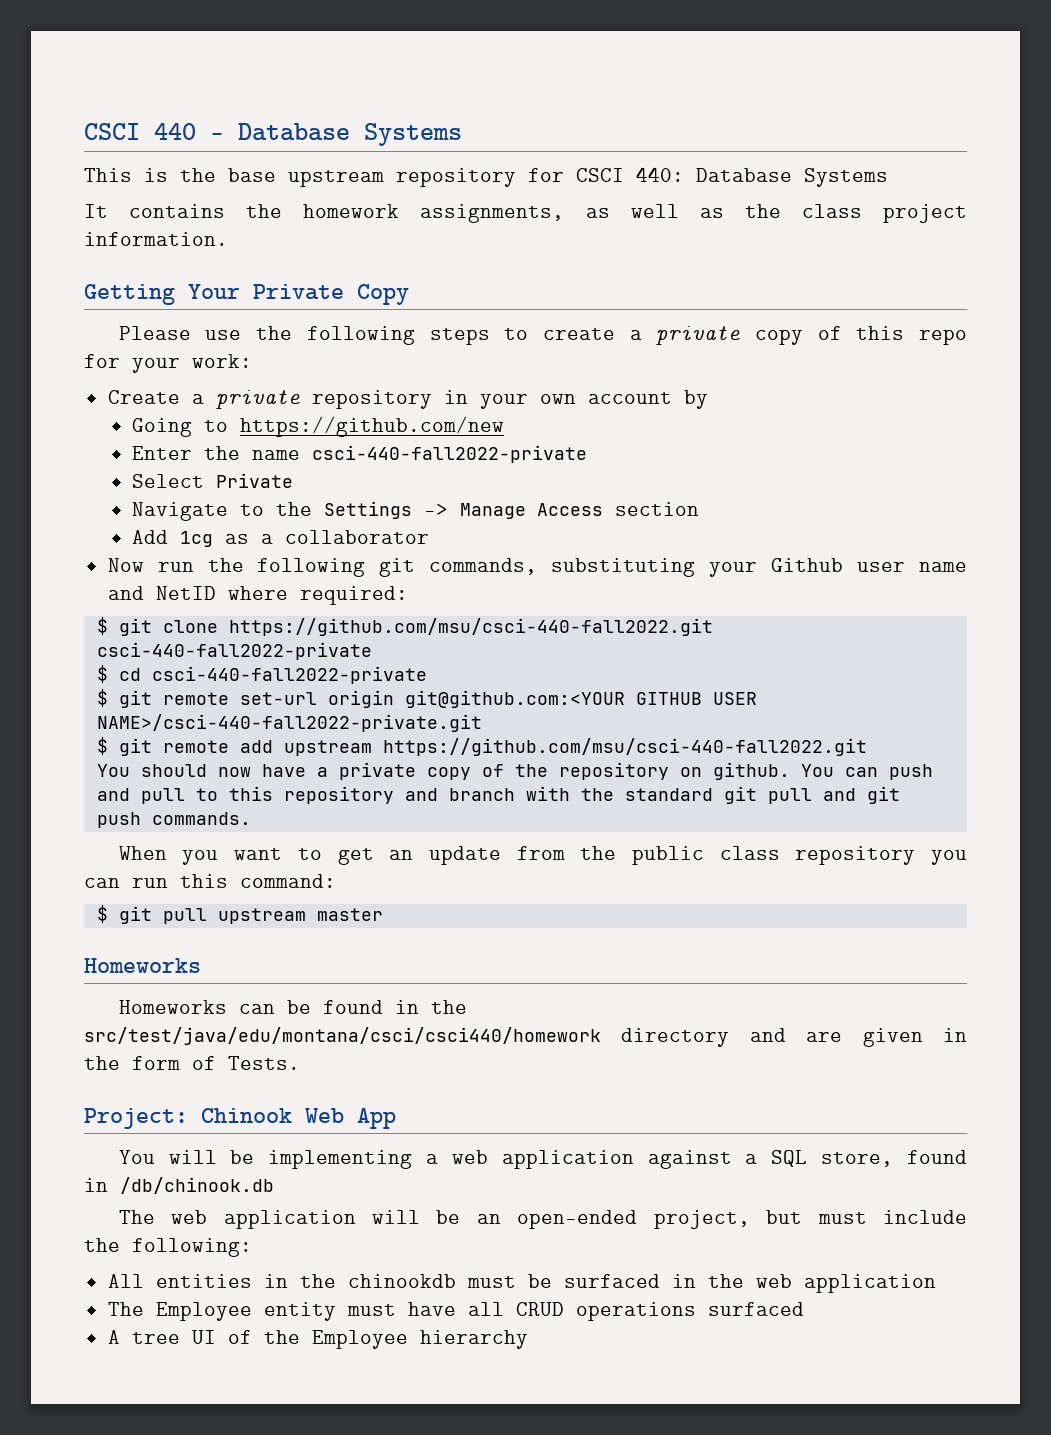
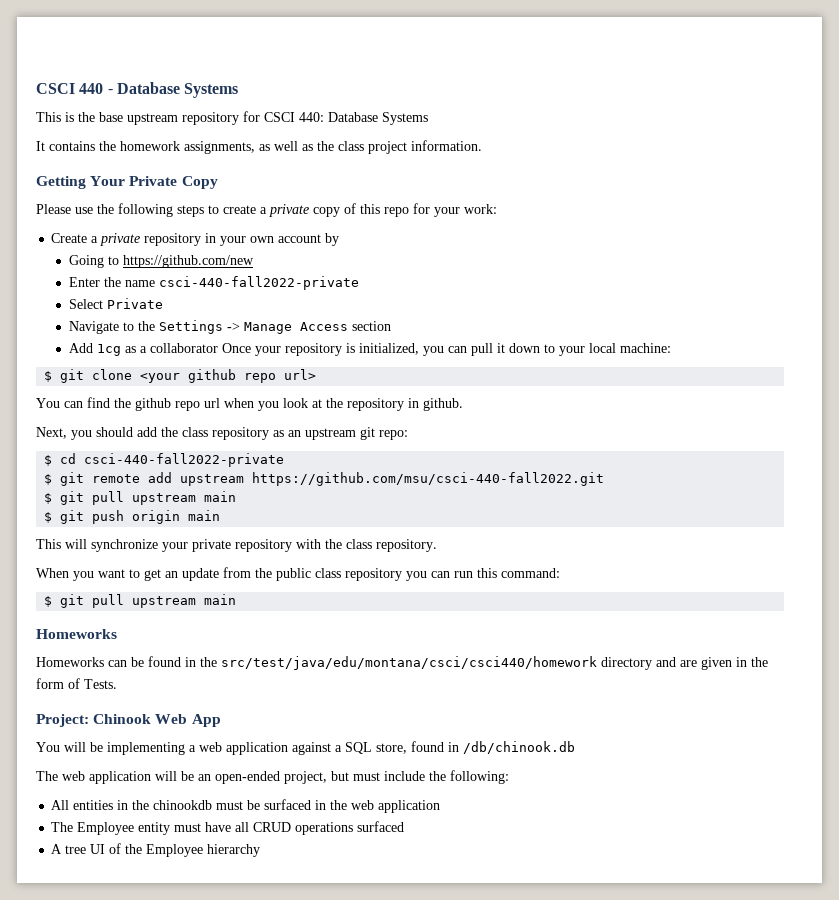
- Add 1cg as a collaborator
- Now run the following git commands, substituting your Github user name and NetID where required:
- $ git clone https://github.com/msu/csci-440-fall2022.git csci-440-fall2022-private
+ Add 1cg as a collaborator Once your repository is initialized, you can pull it down to your local machine:
+ $ git clone <your github repo url>
+ You can find the github repo url when you look at the repository in github.
+ Next, you should add the class repository as an upstream git repo:
  $ cd csci-440-fall2022-private
- $ git remote set-url origin git@github.com:<YOUR GITHUB USER NAME>/csci-440-fall2022-private.git
  $ git remote add upstream https://github.com/msu/csci-440-fall2022.git
- You should now have a private copy of the repository on github. You can push and pull to this repository and branch with the standard git pull and git push commands.
+ $ git pull upstream main
+ $ git push origin main
+ This will synchronize your private repository with the class repository.
  When you want to get an update from the public class repository you can run this command:
- $ git pull upstream master
+ $ git pull upstream main

